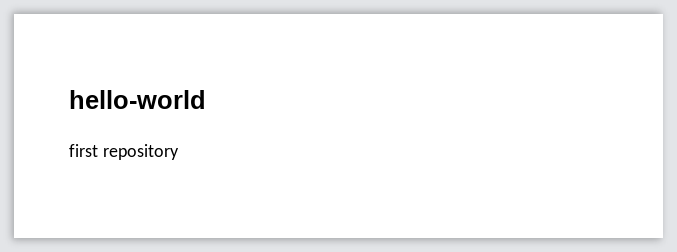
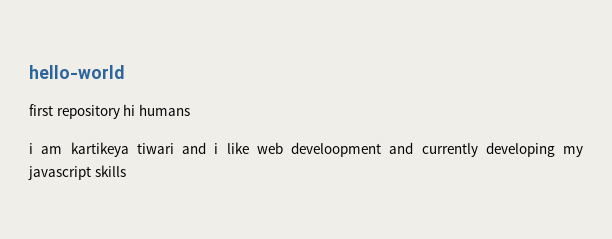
- first repository
+ first repository hi humans
+ i am kartikeya tiwari and i like web develoopment and currently developing my javascript skills

